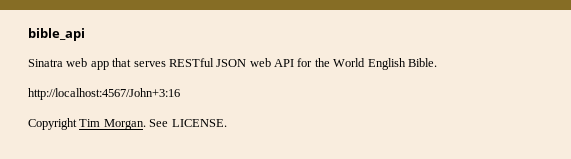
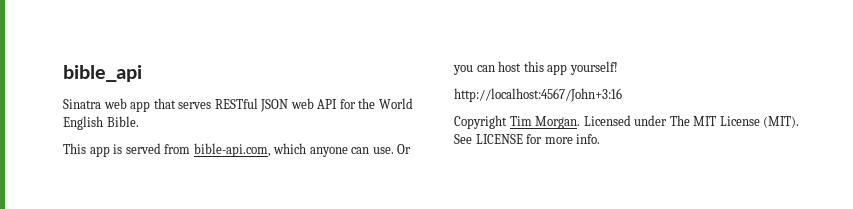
+ This app is served from bible-api.com, which anyone can use. Or you can host this app yourself!
  http://localhost:4567/John+3:16
- Copyright Tim Morgan. See LICENSE.
+ Copyright Tim Morgan. Licensed under The MIT License (MIT). See LICENSE for more info.

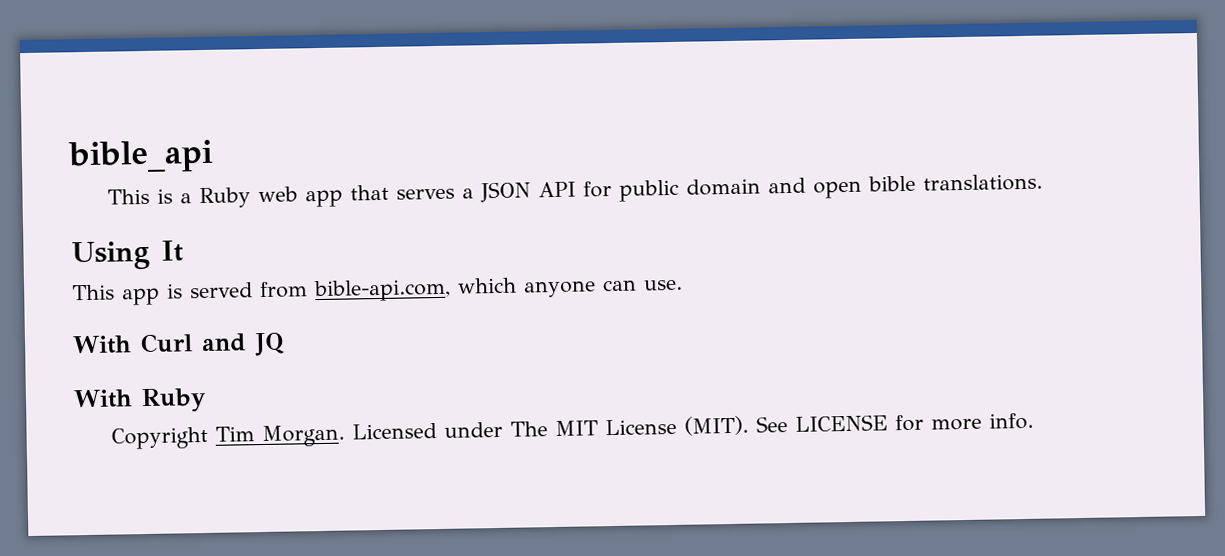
- Sinatra web app that serves RESTful JSON web API for the World English Bible.
+ This is a Ruby web app that serves a JSON API for public domain and open bible translations.
+ Using It
- This app is served from bible-api.com, which anyone can use. Or you can host this app yourself!
- http://localhost:4567/John+3:16
+ This app is served from bible-api.com, which anyone can use.
+ With Curl and JQ
+ With Ruby

